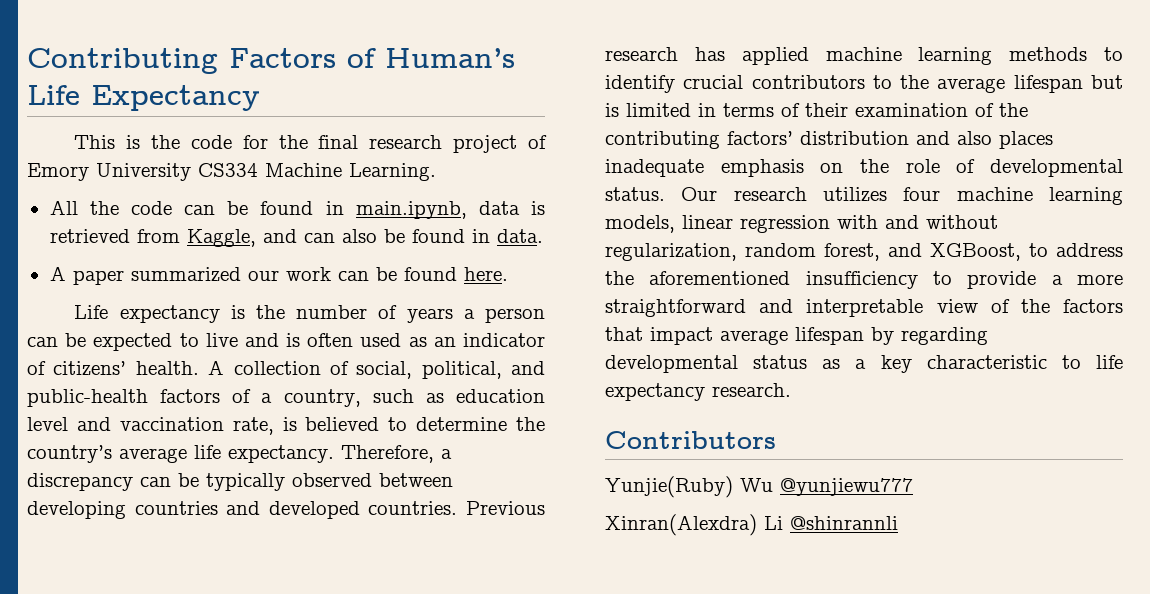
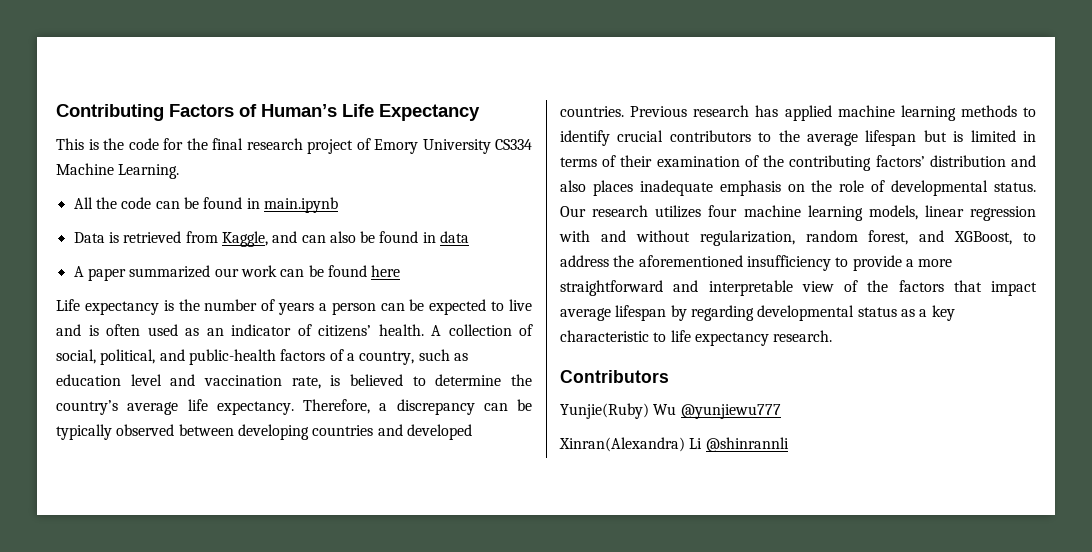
- All the code can be found in main.ipynb, data is retrieved from Kaggle, and can also be found in data.
+ All the code can be found in main.ipynb
+ Data is retrieved from Kaggle, and can also be found in data
- A paper summarized our work can be found here.
+ A paper summarized our work can be found here
- Xinran(Alexdra) Li @shinrannli
+ Xinran(Alexandra) Li @shinrannli

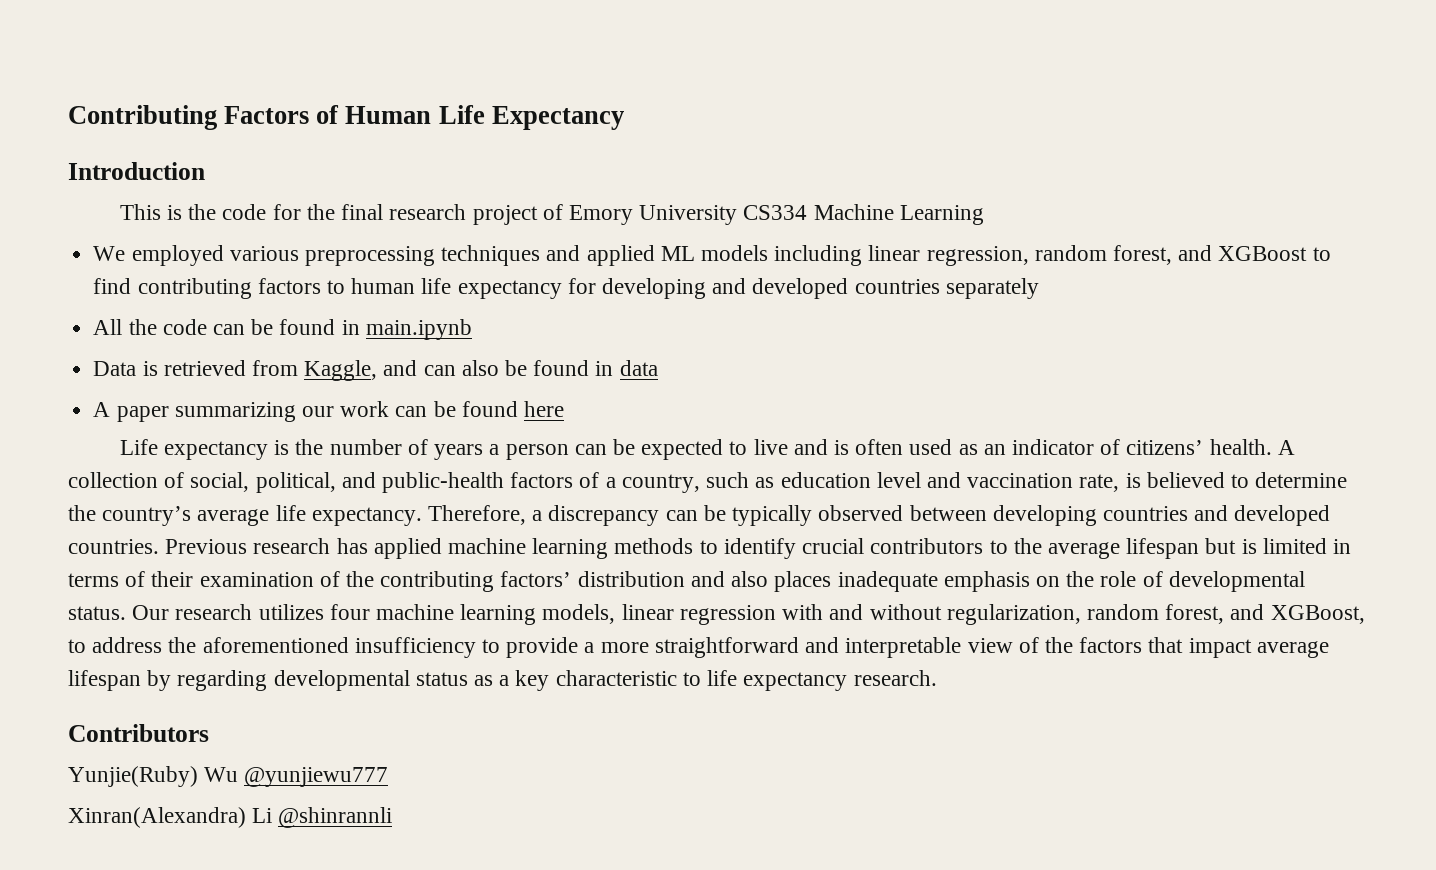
- Contributing Factors of Human’s Life Expectancy
+ Contributing Factors of Human Life Expectancy
+ Introduction
- This is the code for the final research project of Emory University CS334 Machine Learning.
+ This is the code for the final research project of Emory University CS334 Machine Learning
+ We employed various preprocessing techniques and applied ML models including linear regression, random forest, and XGBoost to find contributing factors to human life expectancy for developing and developed countries separately
- A paper summarized our work can be found here
+ A paper summarizing our work can be found here

